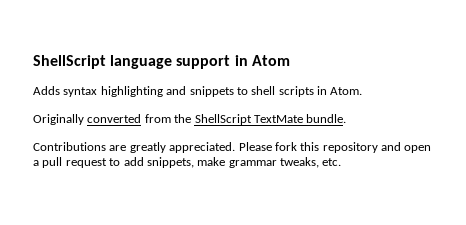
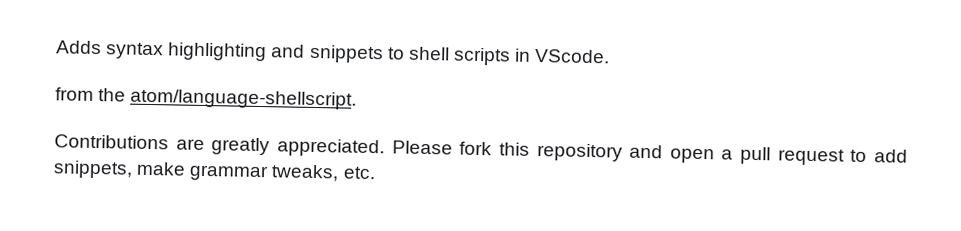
- ShellScript language support in Atom
- Adds syntax highlighting and snippets to shell scripts in Atom.
- Originally converted from the ShellScript TextMate bundle.
+ Adds syntax highlighting and snippets to shell scripts in VScode.
+ from the atom/language-shellscript.

